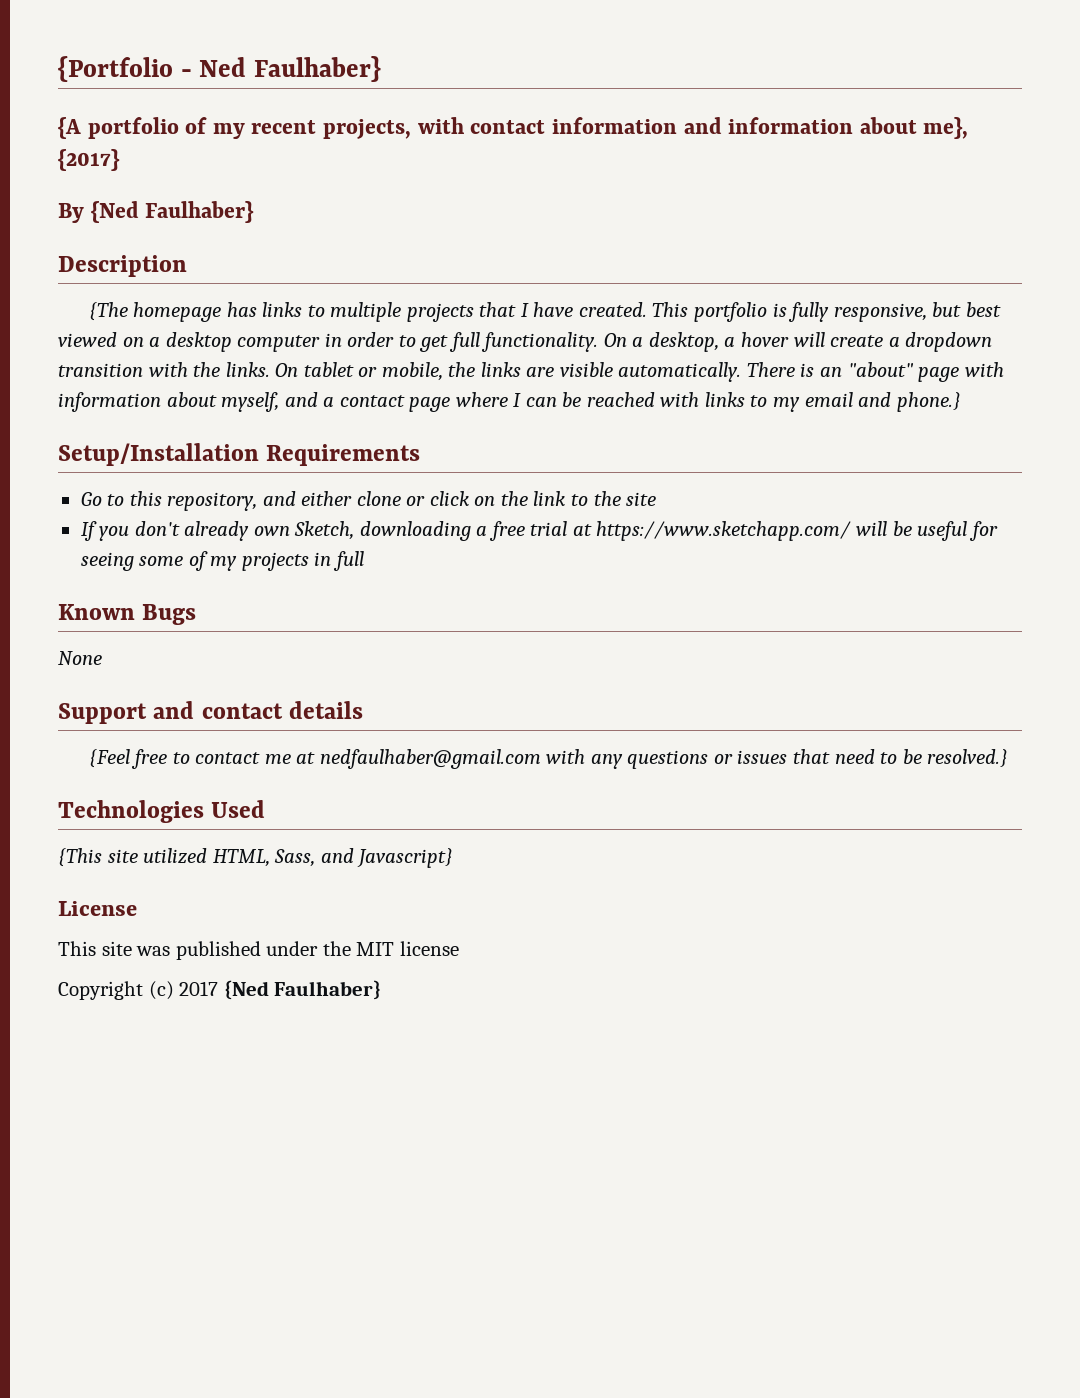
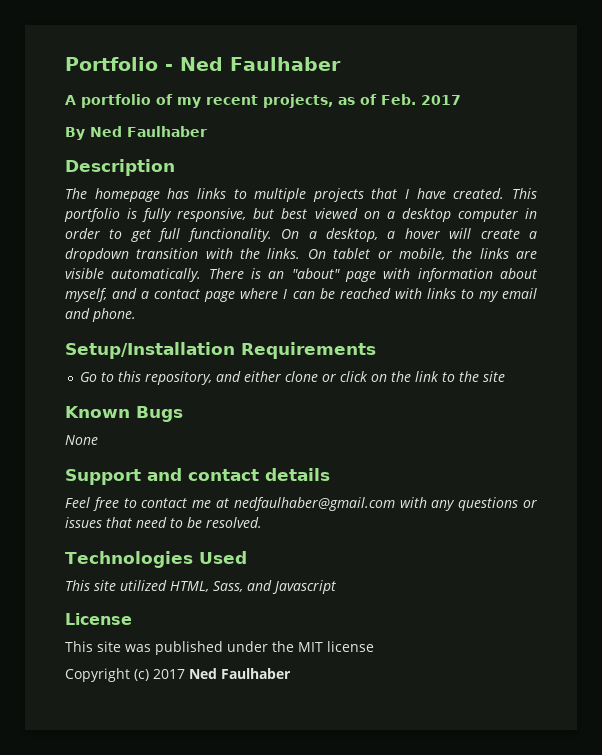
- {Portfolio - Ned Faulhaber}
- {A portfolio of my recent projects, with contact information and information about me}, {2017}
+ Portfolio - Ned Faulhaber
+ A portfolio of my recent projects, as of Feb. 2017
- By {Ned Faulhaber}
+ By Ned Faulhaber
- {The homepage has links to multiple projects that I have created.
+ The homepage has links to multiple projects that I have created.
- There is an "about" page with information about myself, and a contact page where I can be reached with links to my email and phone.}
+ There is an "about" page with information about myself, and a contact page where I can be reached with links to my email and phone.
- If you don't already own Sketch, downloading a free trial at https://www.sketchapp.com/ will be useful for seeing some of my projects in full
- {Feel free to contact me at nedfaulhaber@gmail.com with any questions or issues that need to be resolved.}
+ Feel free to contact me at nedfaulhaber@gmail.com with any questions or issues that need to be resolved.
- {This site utilized HTML, Sass, and Javascript}
+ This site utilized HTML, Sass, and Javascript
- Copyright (c) 2017 {Ned Faulhaber}
+ Copyright (c) 2017 Ned Faulhaber

